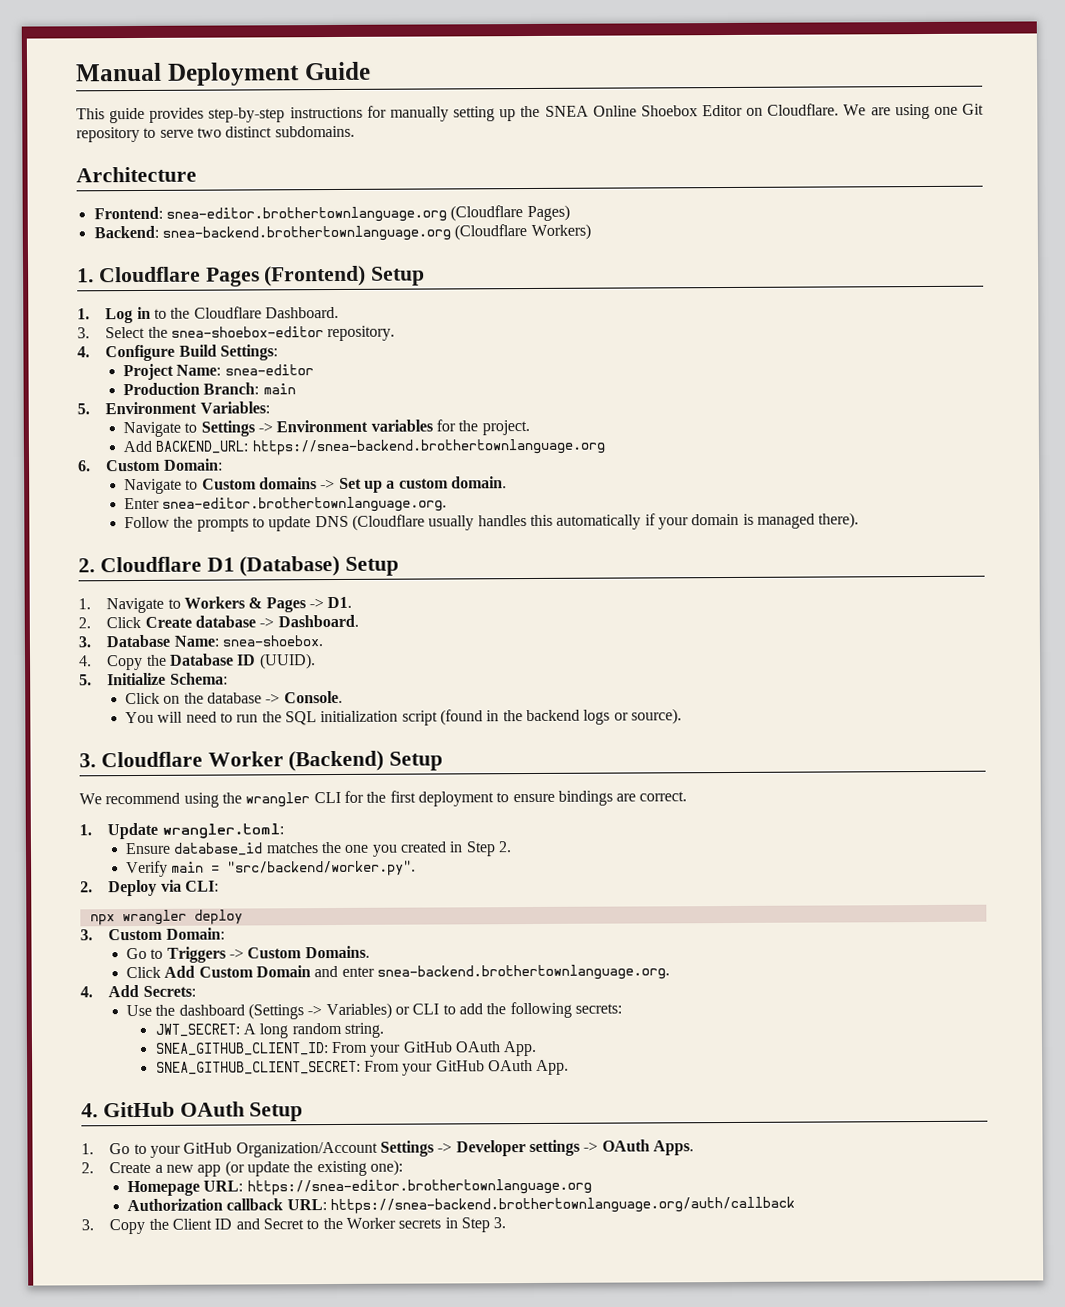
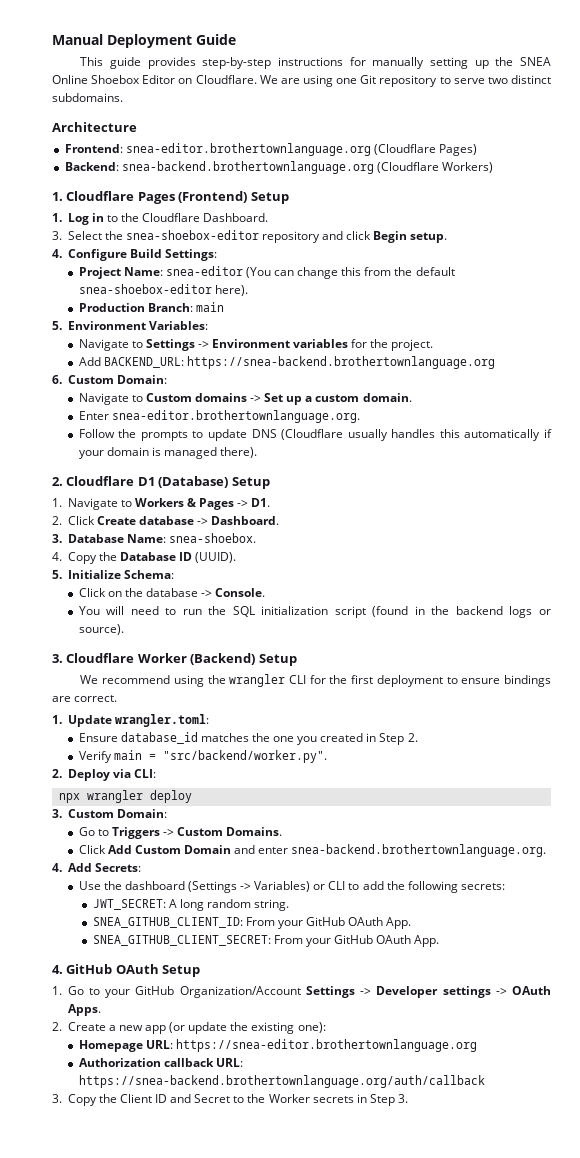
- 3. Select the snea-shoebox-editor repository.
+ 3. Select the snea-shoebox-editor repository and click Begin setup.
- Project Name: snea-editor
+ Project Name: snea-editor (You can change this from the default snea-shoebox-editor here).

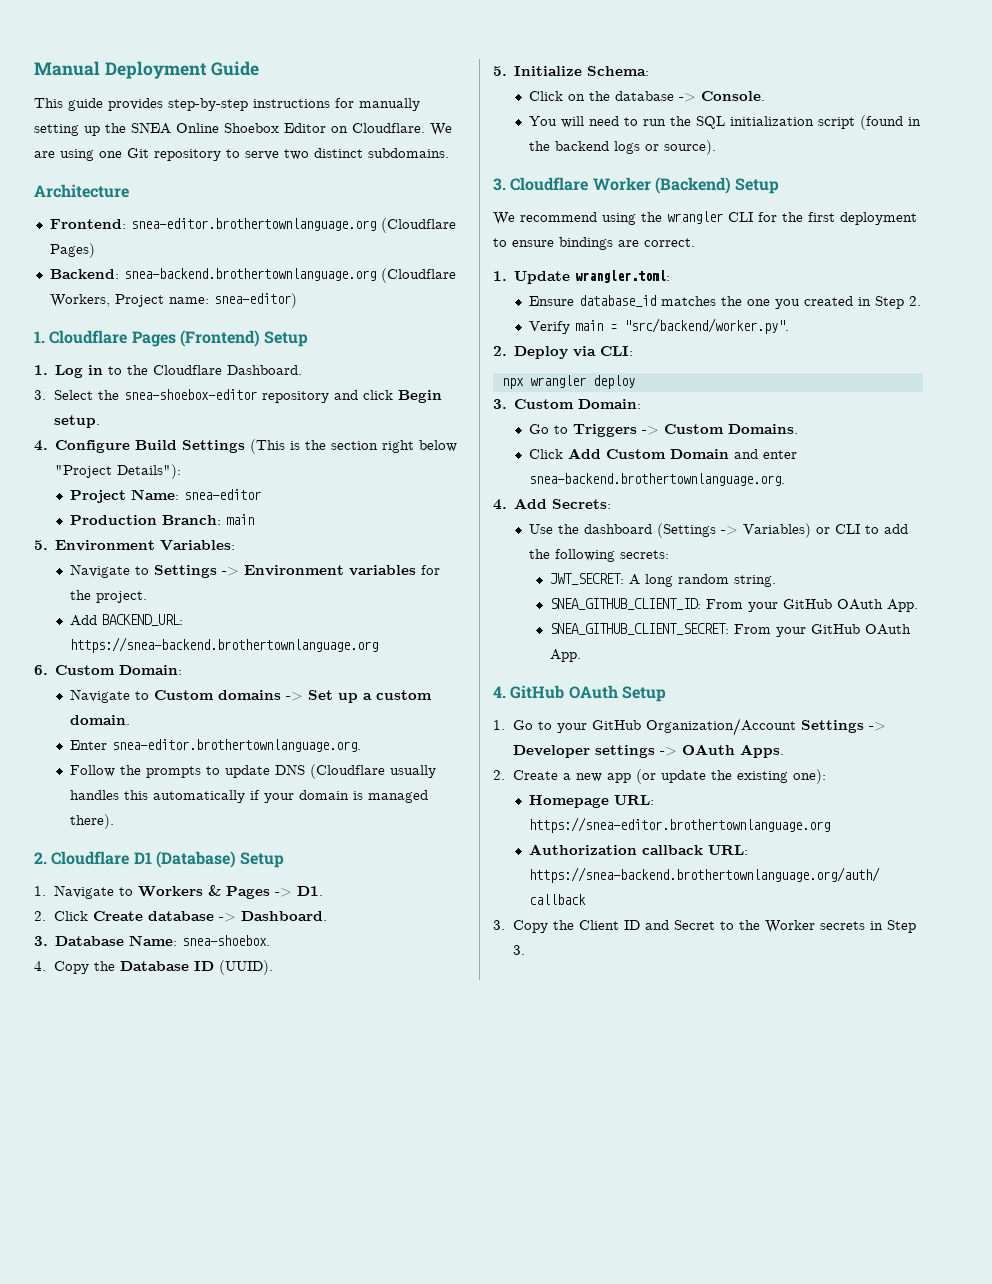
- Backend: snea-backend.brothertownlanguage.org (Cloudflare Workers)
+ Backend: snea-backend.brothertownlanguage.org (Cloudflare Workers, Project name: snea-editor)
- 4. Configure Build Settings:
- Project Name: snea-editor (You can change this from the default snea-shoebox-editor here).
+ 4. Configure Build Settings (This is the section right below "Project Details"):
+ Project Name: snea-editor

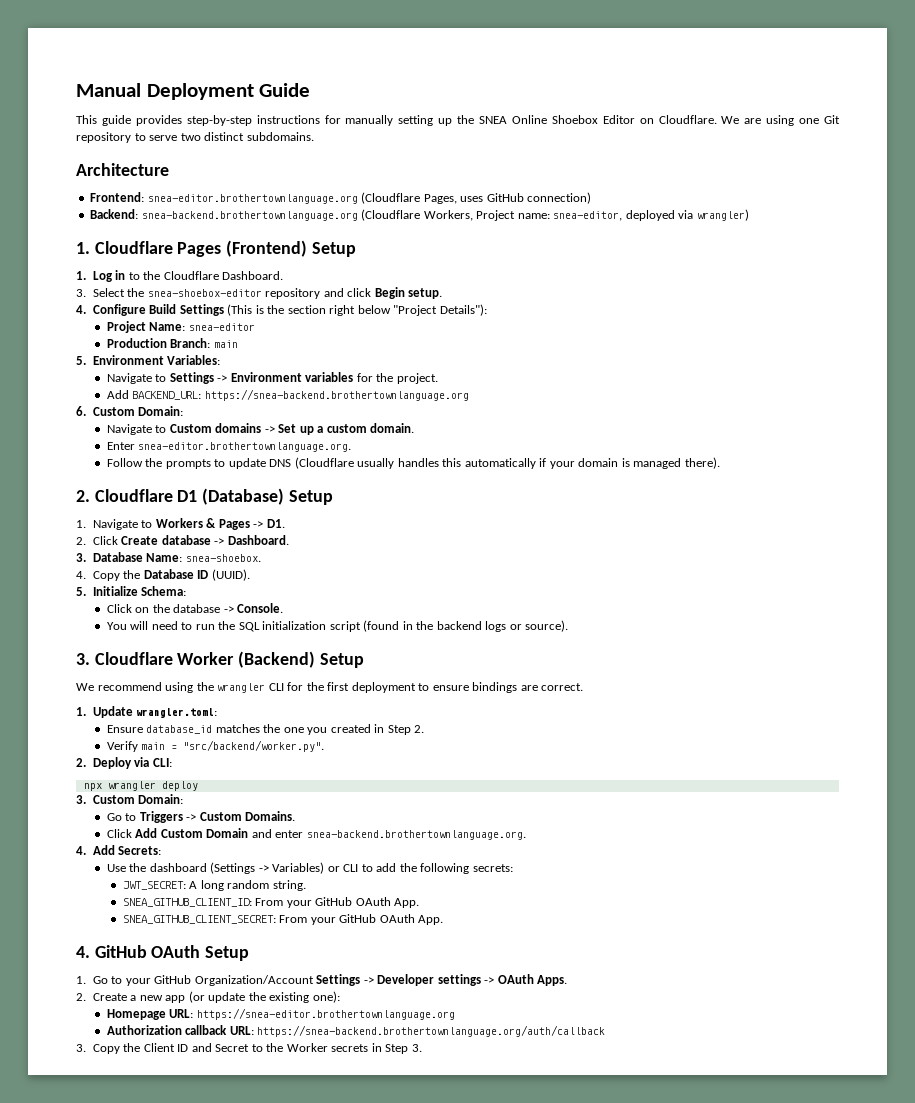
- Frontend: snea-editor.brothertownlanguage.org (Cloudflare Pages)
+ Frontend: snea-editor.brothertownlanguage.org (Cloudflare Pages, uses GitHub connection)
- Backend: snea-backend.brothertownlanguage.org (Cloudflare Workers, Project name: snea-editor)
+ Backend: snea-backend.brothertownlanguage.org (Cloudflare Workers, Project name: snea-editor, deployed via wrangler)

